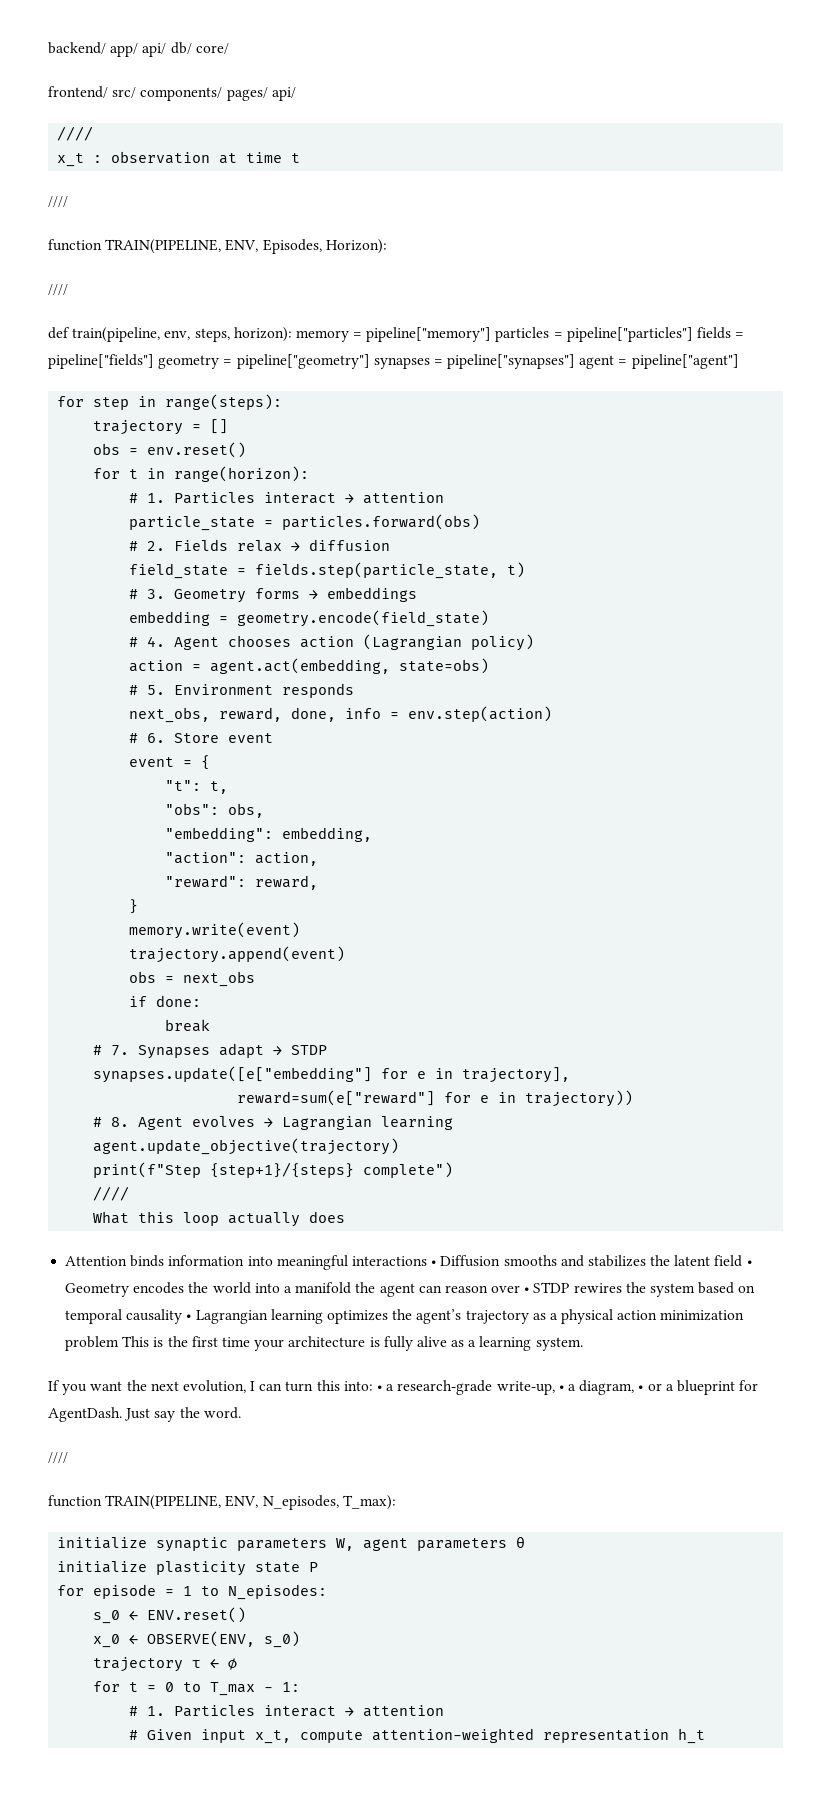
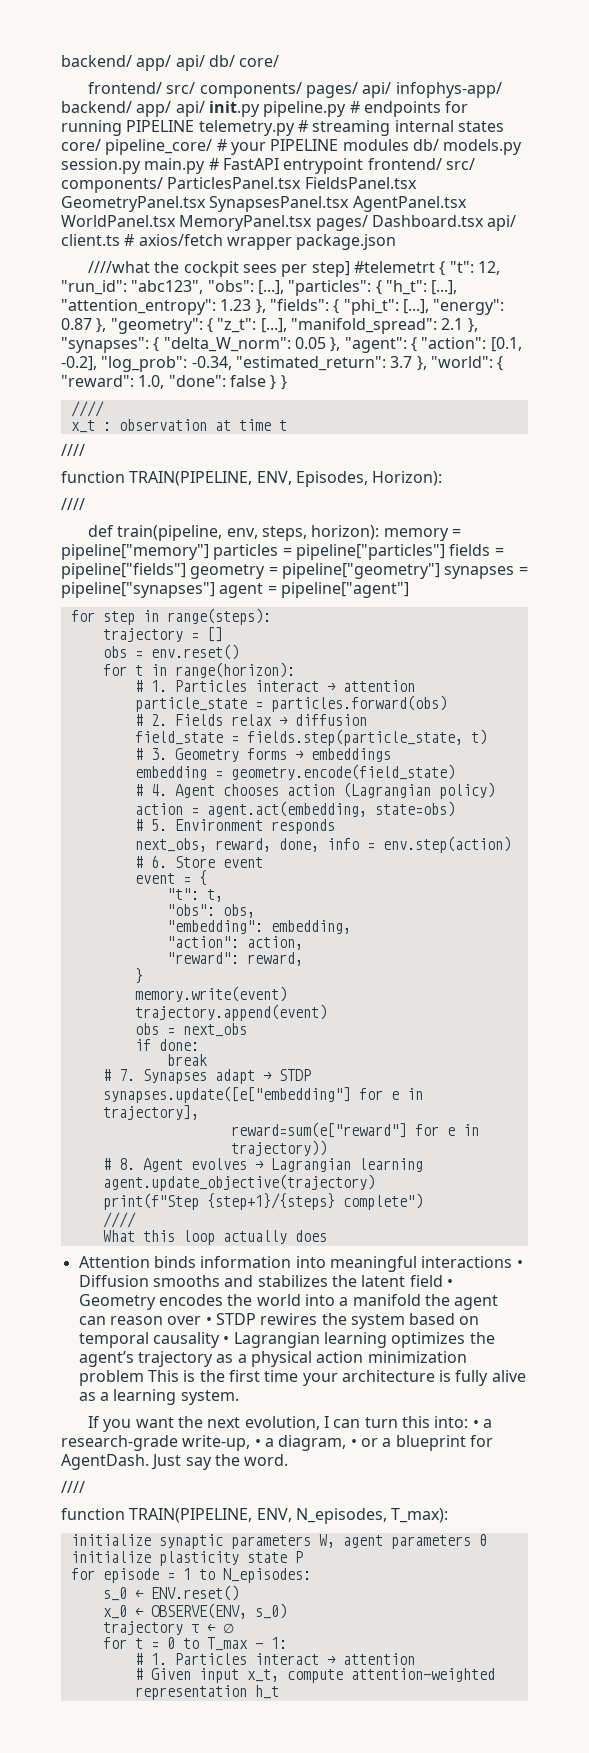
- frontend/ src/ components/ pages/ api/
+ frontend/ src/ components/ pages/ api/ infophys-app/ backend/ app/ api/ init.py pipeline.py # endpoints for running PIPELINE telemetry.py # streaming internal states core/ pipeline_core/ # your PIPELINE modules db/ models.py session.py main.py # FastAPI entrypoint frontend/ src/ components/ ParticlesPanel.tsx FieldsPanel.tsx GeometryPanel.tsx SynapsesPanel.tsx AgentPanel.tsx WorldPanel.tsx MemoryPanel.tsx pages/ Dashboard.tsx api/ client.ts # axios/fetch wrapper package.json
+ ////what the cockpit sees per step] #telemetrt { "t": 12, "run_id": "abc123", "obs": [...], "particles": { "h_t": [...], "attention_entropy": 1.23 }, "fields": { "phi_t": [...], "energy": 0.87 }, "geometry": { "z_t": [...], "manifold_spread": 2.1 }, "synapses": { "delta_W_norm": 0.05 }, "agent": { "action": [0.1, -0.2], "log_prob": -0.34, "estimated_return": 3.7 }, "world": { "reward": 1.0, "done": false } }

